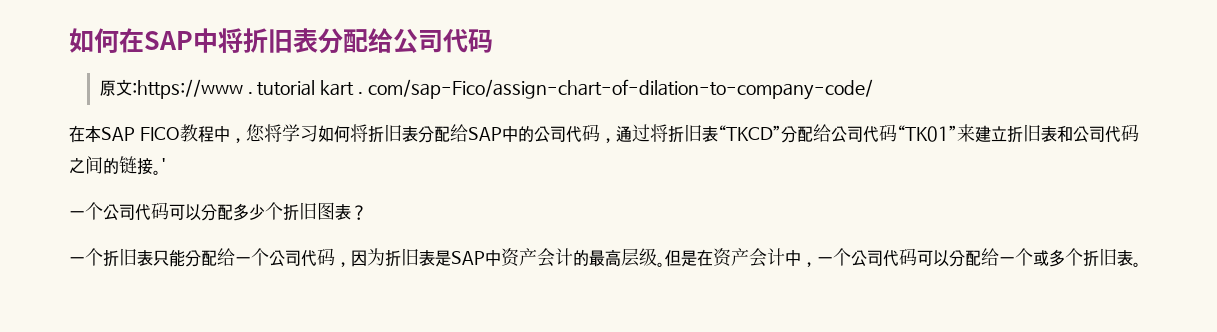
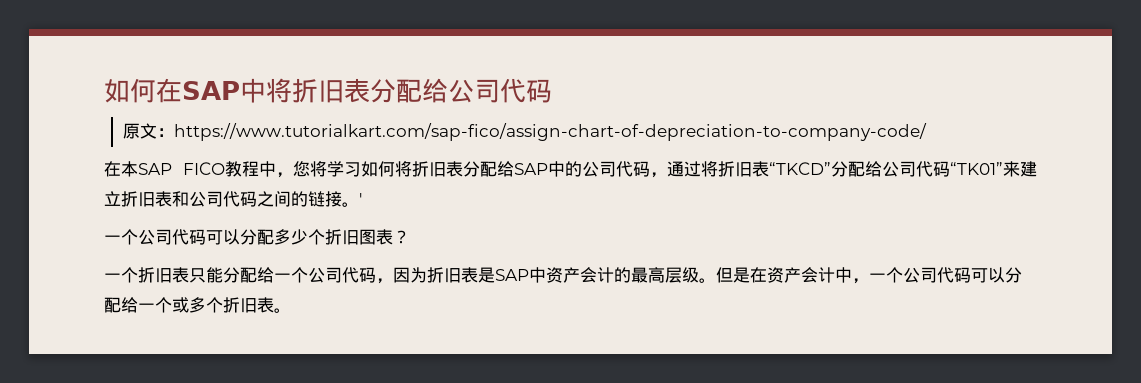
- 原文:https://www . tutorial kart . com/sap-Fico/assign-chart-of-dilation-to-company-code/
+ 原文：https://www.tutorialkart.com/sap-fico/assign-chart-of-depreciation-to-company-code/

